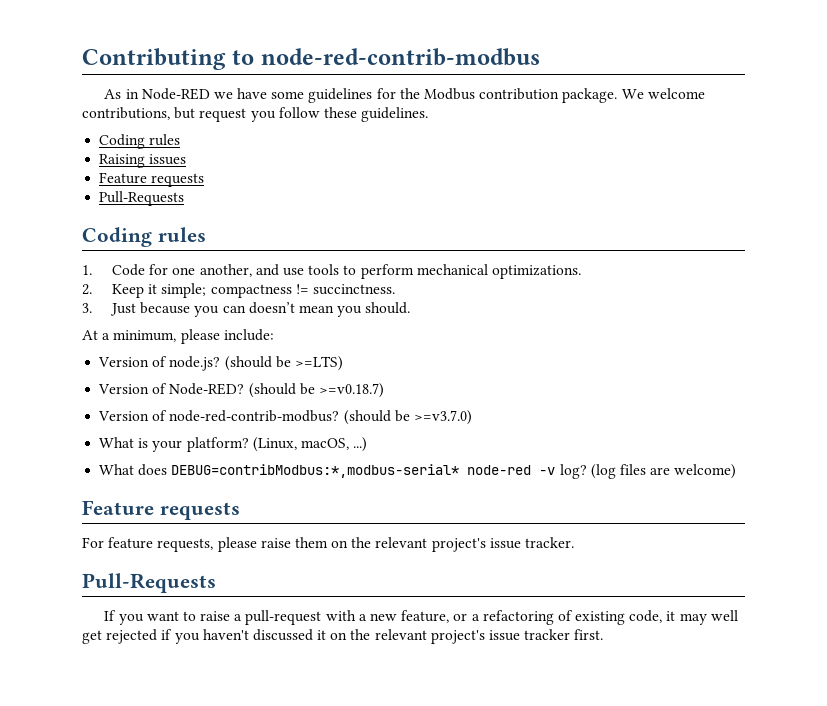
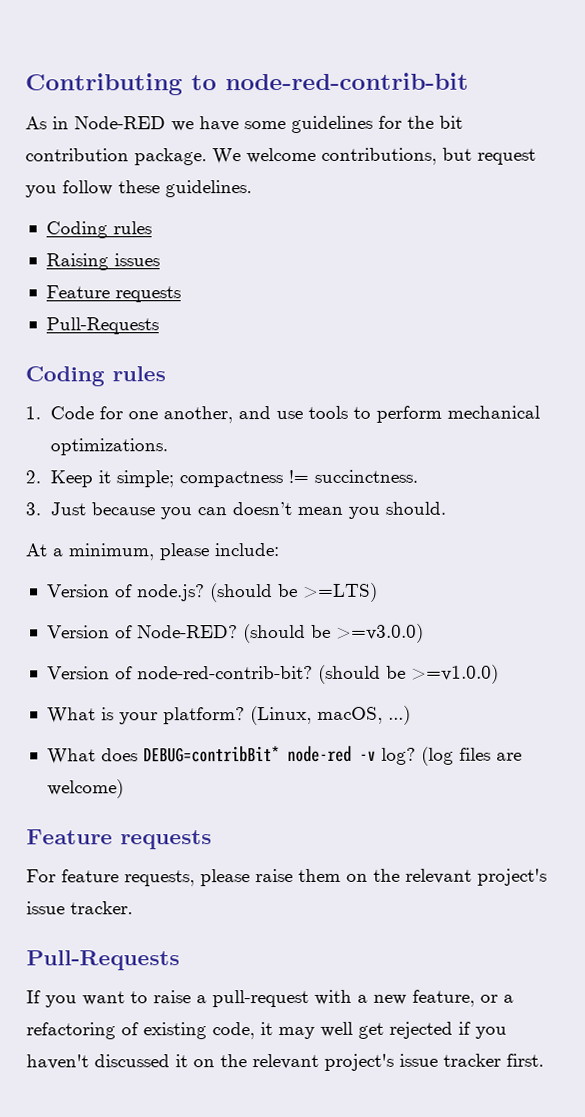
- Contributing to node-red-contrib-modbus
+ Contributing to node-red-contrib-bit
- As in Node-RED we have some guidelines for the Modbus contribution package.
+ As in Node-RED we have some guidelines for the bit contribution package.
- (should be >=v0.18.7)
- Version of node-red-contrib-modbus? (should be >=v3.7.0)
+ (should be >=v3.0.0)
+ Version of node-red-contrib-bit? (should be >=v1.0.0)
- What does DEBUG=contribModbus:*,modbus-serial* node-red -v log?
+ What does DEBUG=contribBit* node-red -v log?

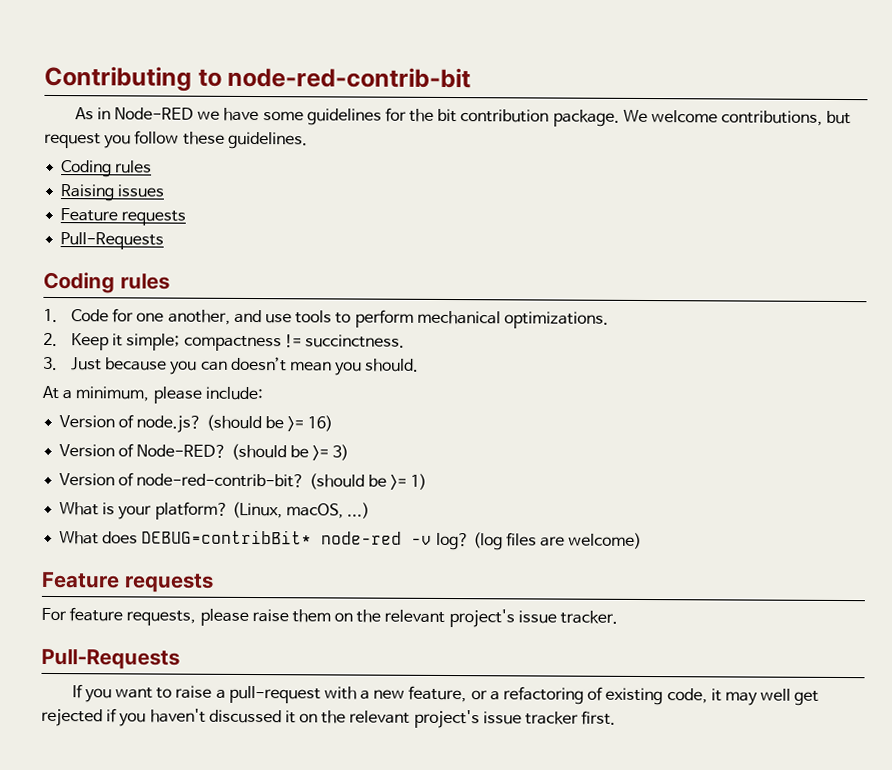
- (should be >=LTS)
+ (should be >= 16)
- (should be >=v3.0.0)
+ (should be >= 3)
- (should be >=v1.0.0)
+ (should be >= 1)

